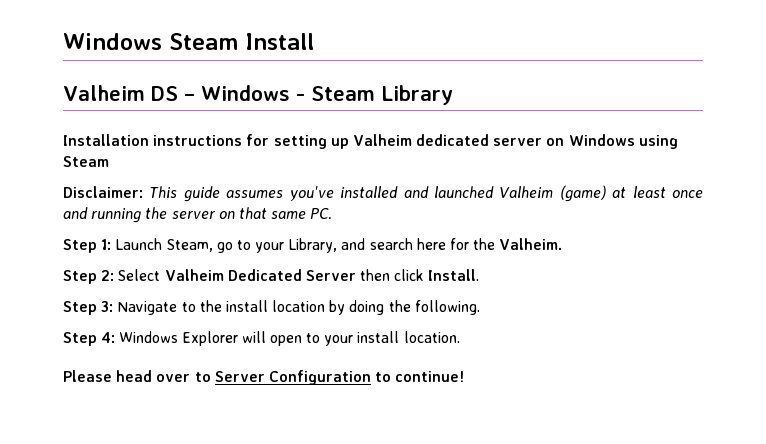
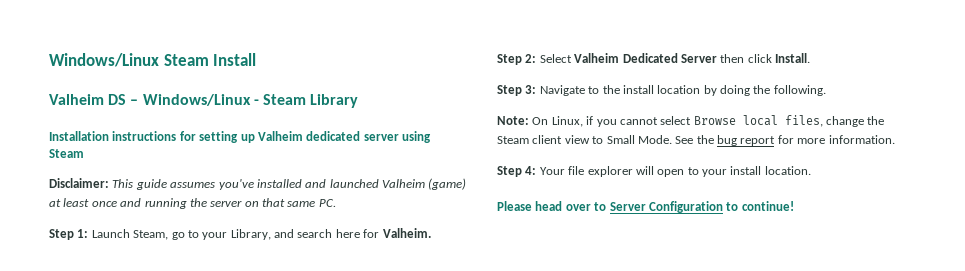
- Windows Steam Install
+ Windows/Linux Steam Install
- Valheim DS – Windows - Steam Library
+ Valheim DS – Windows/Linux - Steam Library
- Installation instructions for setting up Valheim dedicated server on Windows using Steam
+ Installation instructions for setting up Valheim dedicated server using Steam
- Step 1: Launch Steam, go to your Library, and search here for the Valheim.
+ Step 1: Launch Steam, go to your Library, and search here for Valheim.
+ Note: On Linux, if you cannot select Browse local files, change the Steam client view to Small Mode. See the bug report for more information.
- Step 4: Windows Explorer will open to your install location.
+ Step 4: Your file explorer will open to your install location.

